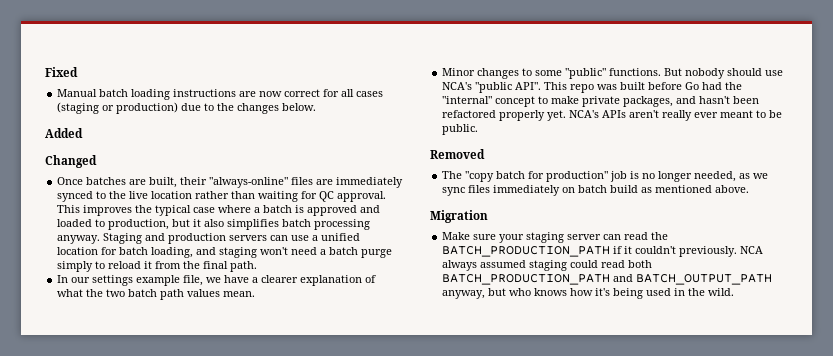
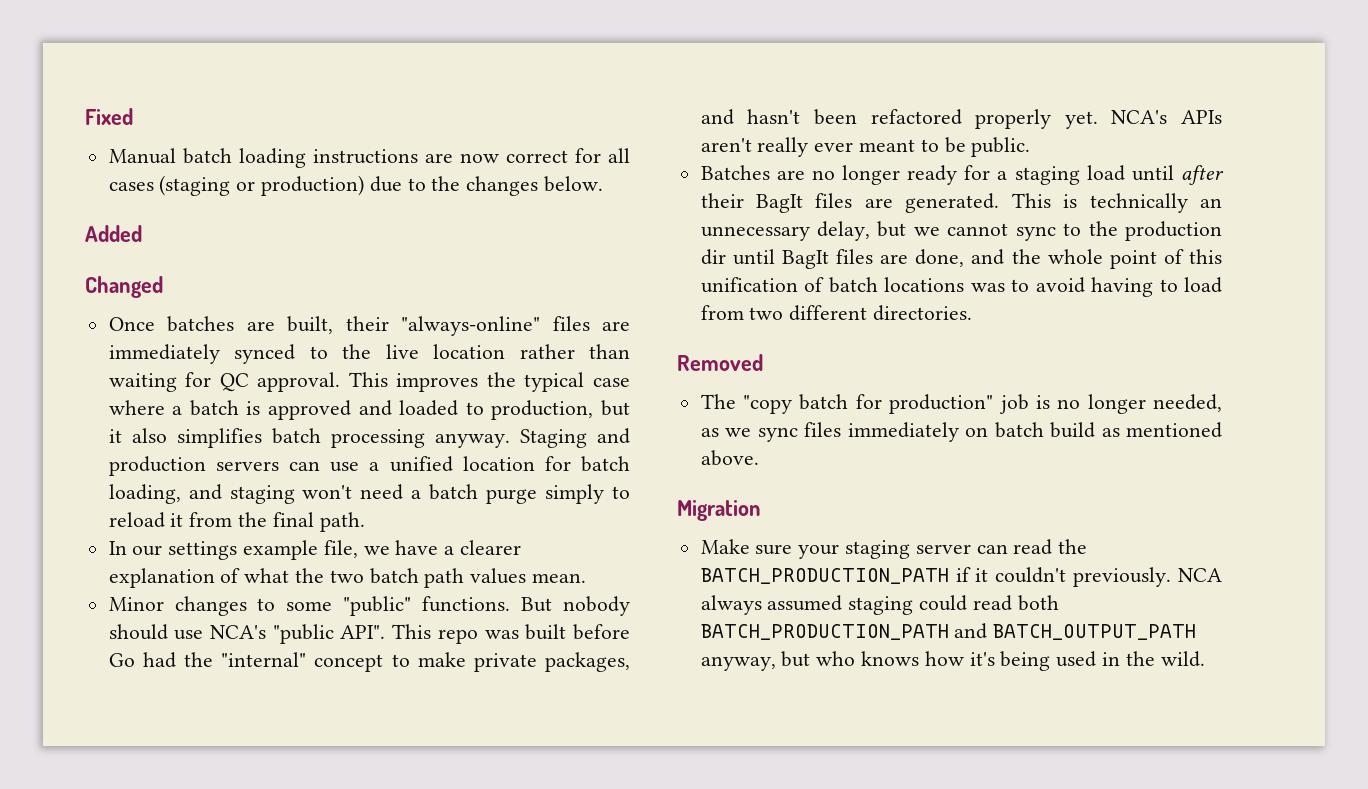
+ Batches are no longer ready for a staging load until after their BagIt files are generated. This is technically an unnecessary delay, but we cannot sync to the production dir until BagIt files are done, and the whole point of this unification of batch locations was to avoid having to load from two different directories.

